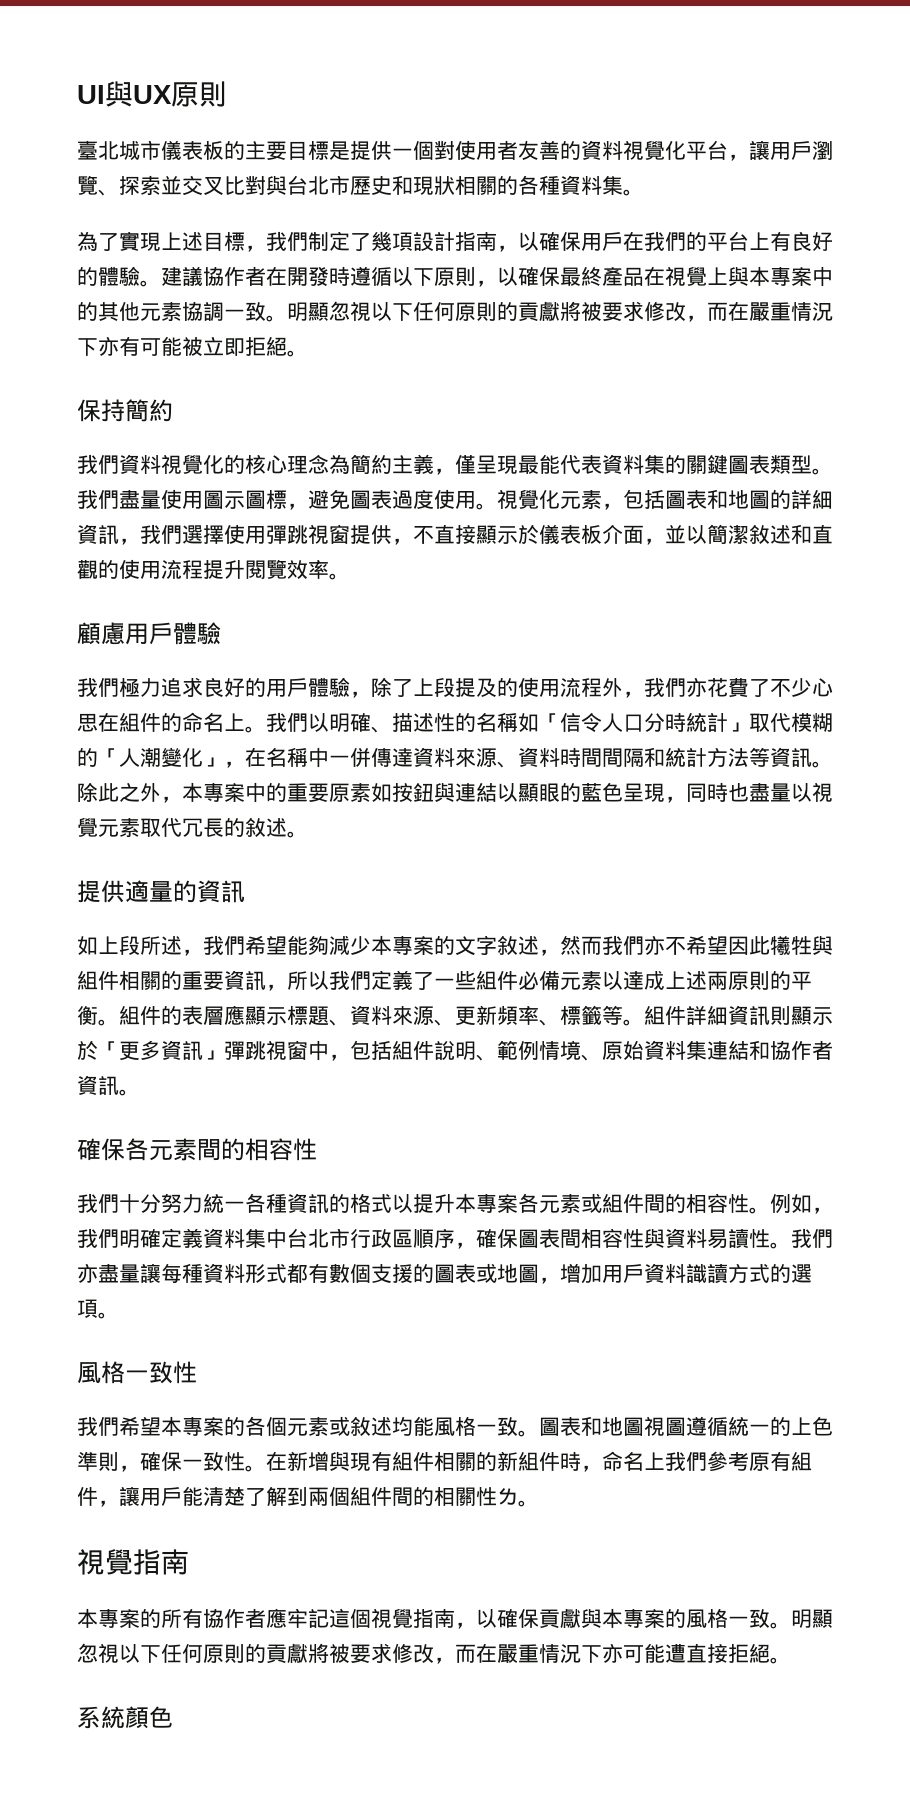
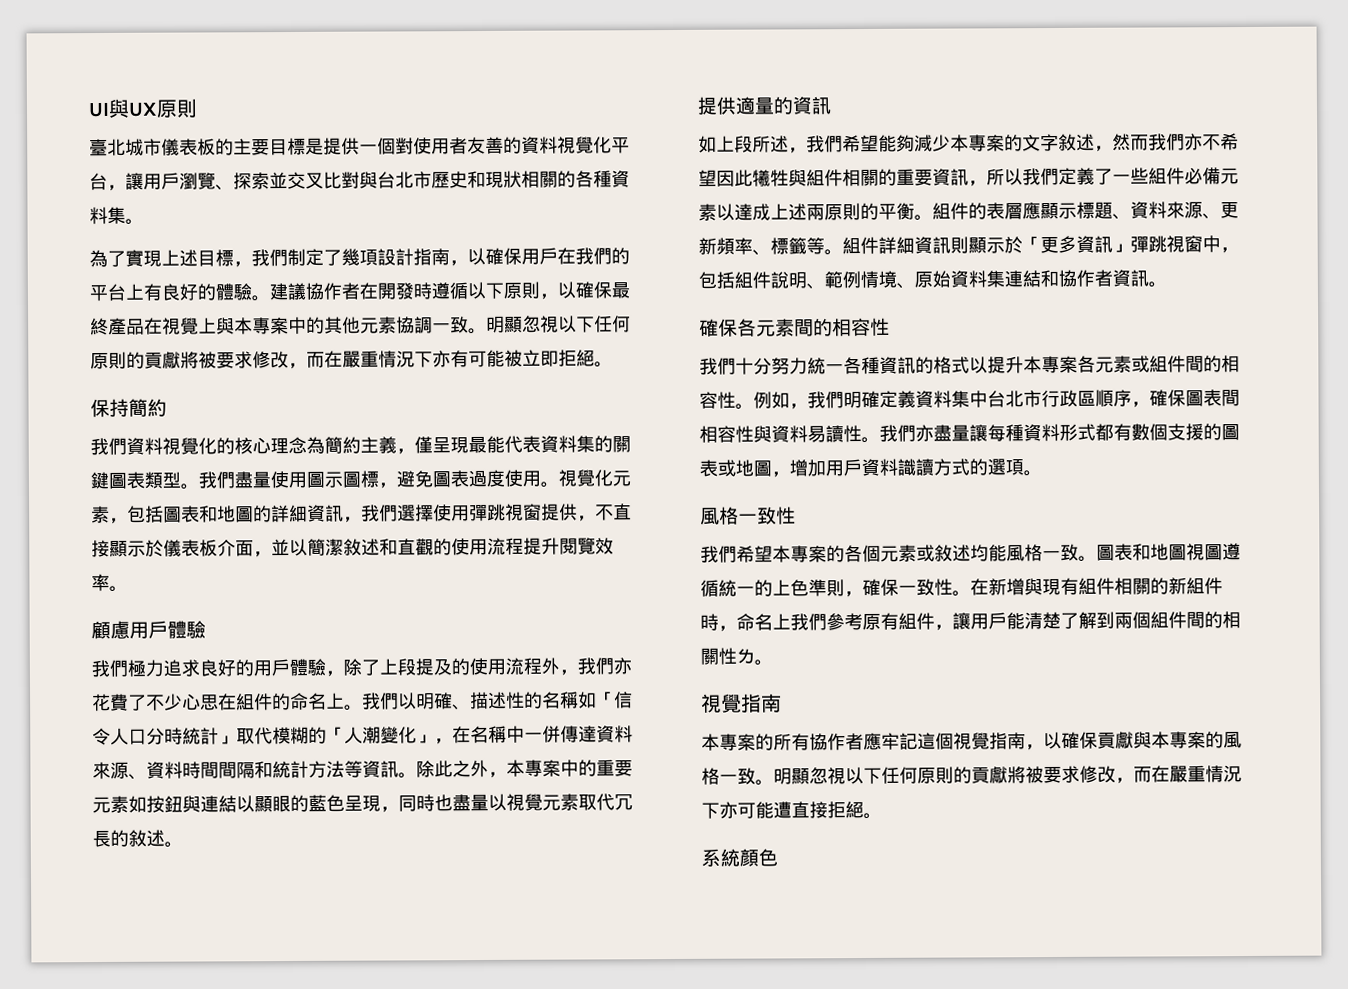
- 除此之外，本專案中的重要原素如按鈕與連結以顯眼的藍色呈現，同時也盡量以視覺元素取代冗長的敘述。
+ 除此之外，本專案中的重要元素如按鈕與連結以顯眼的藍色呈現，同時也盡量以視覺元素取代冗長的敘述。

